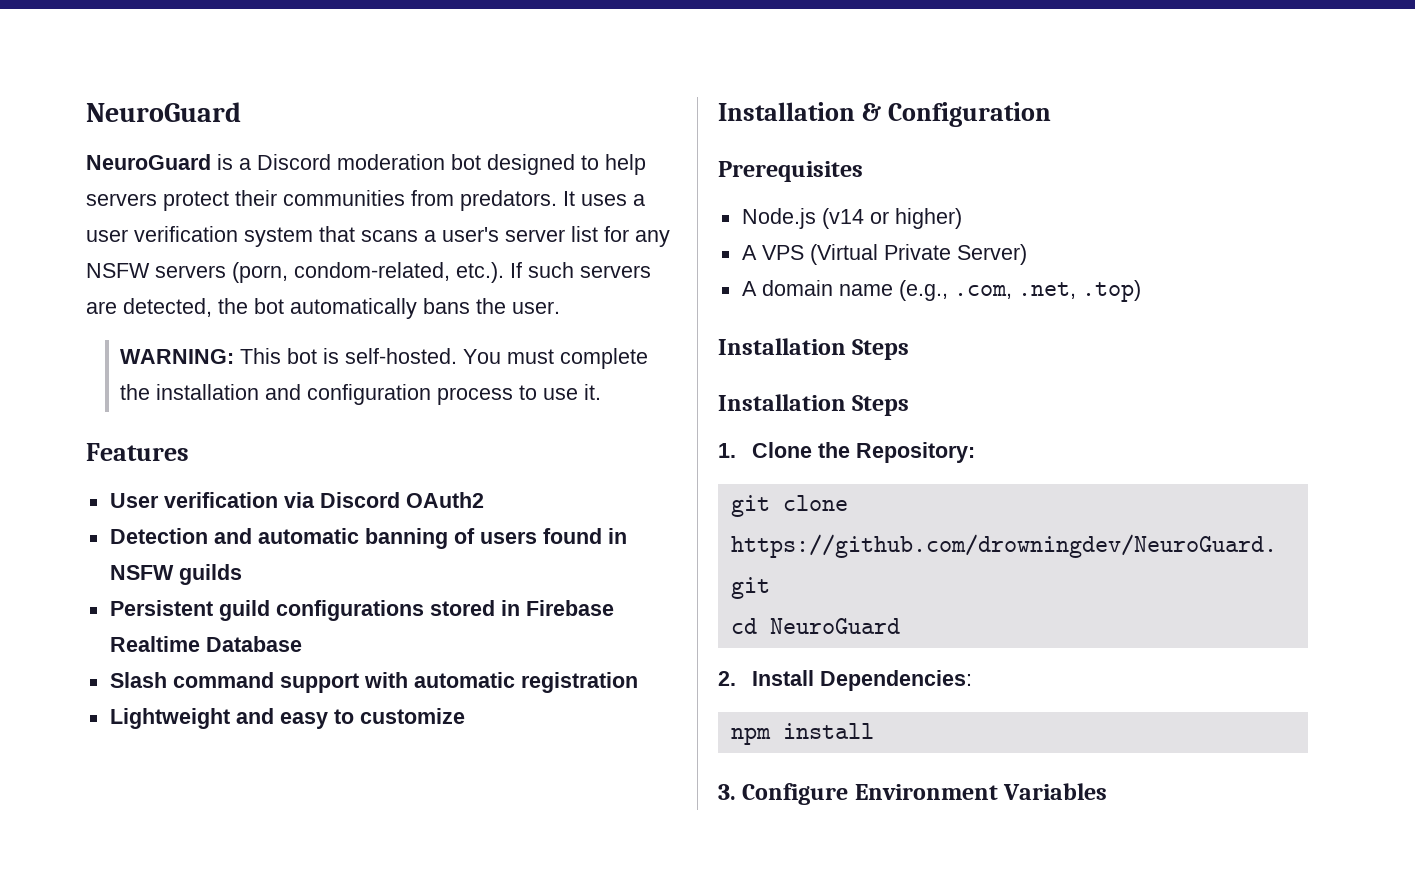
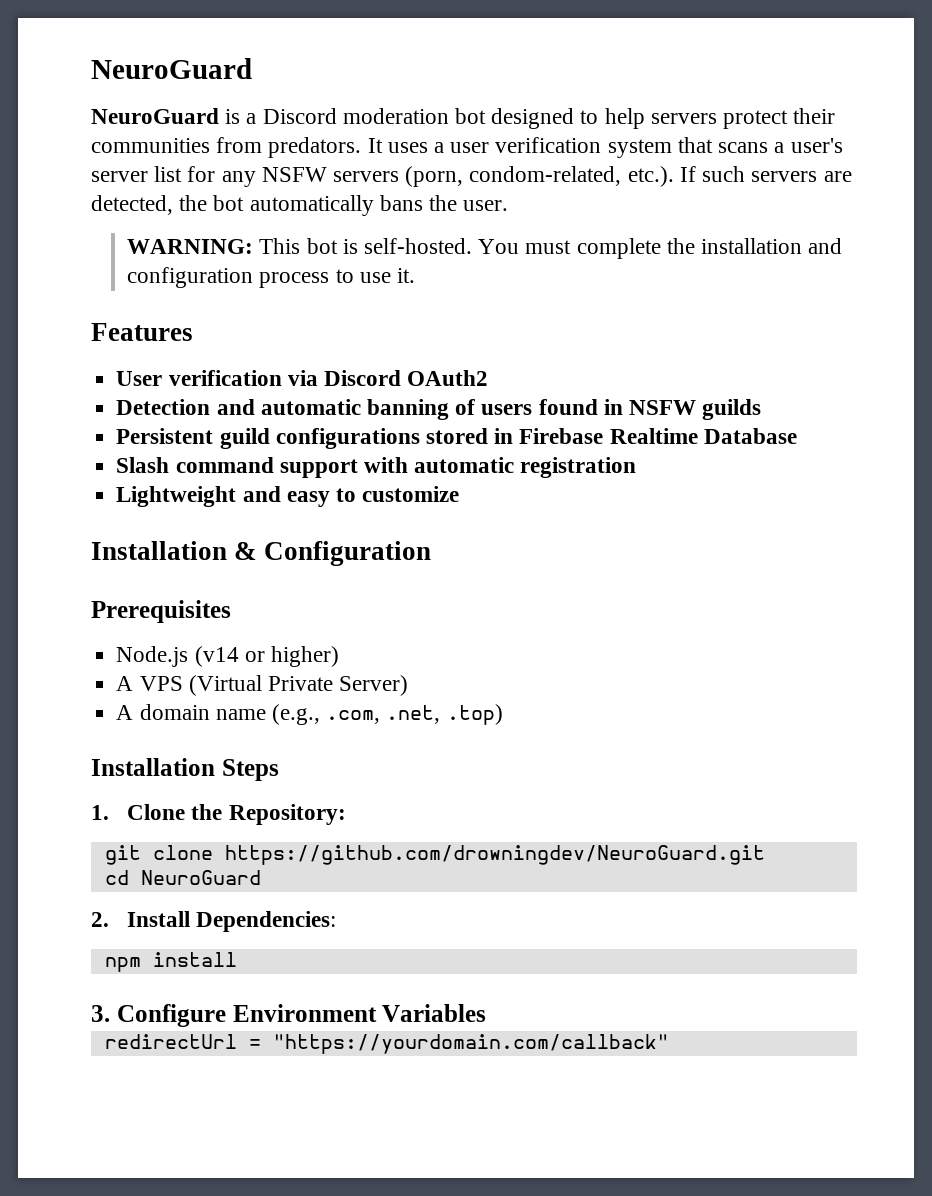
  A domain name (e.g., .com, .net, .top)
- Installation Steps
+ redirectUrl = "https://yourdomain.com/callback"

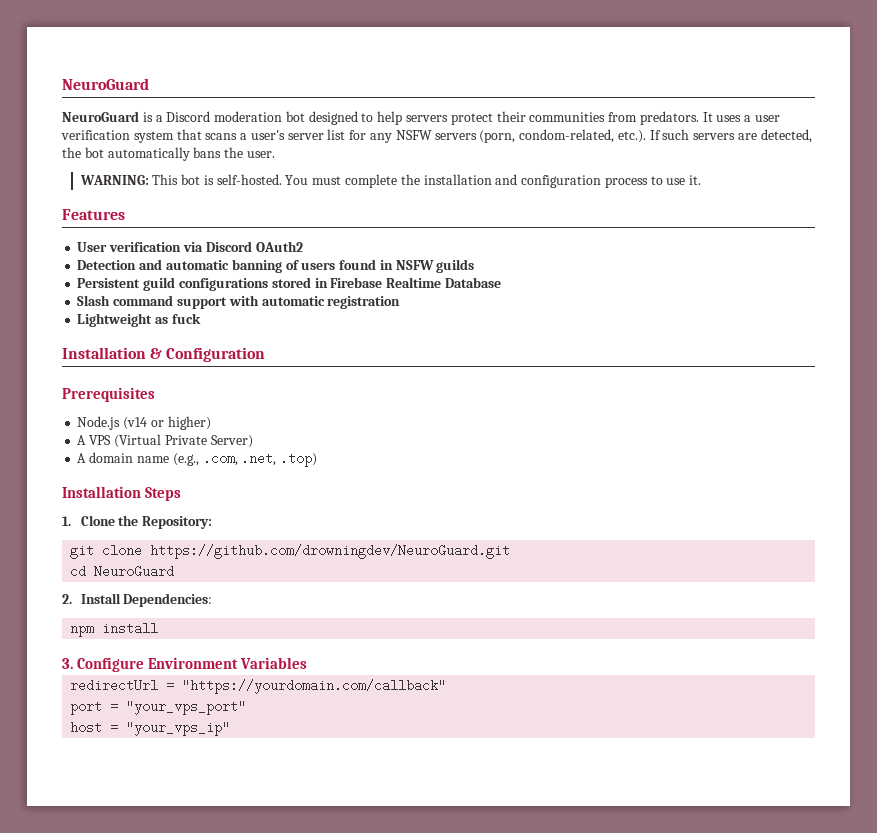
- Lightweight and easy to customize
+ Lightweight as fuck
+ port = "your_vps_port"
+ host = "your_vps_ip"

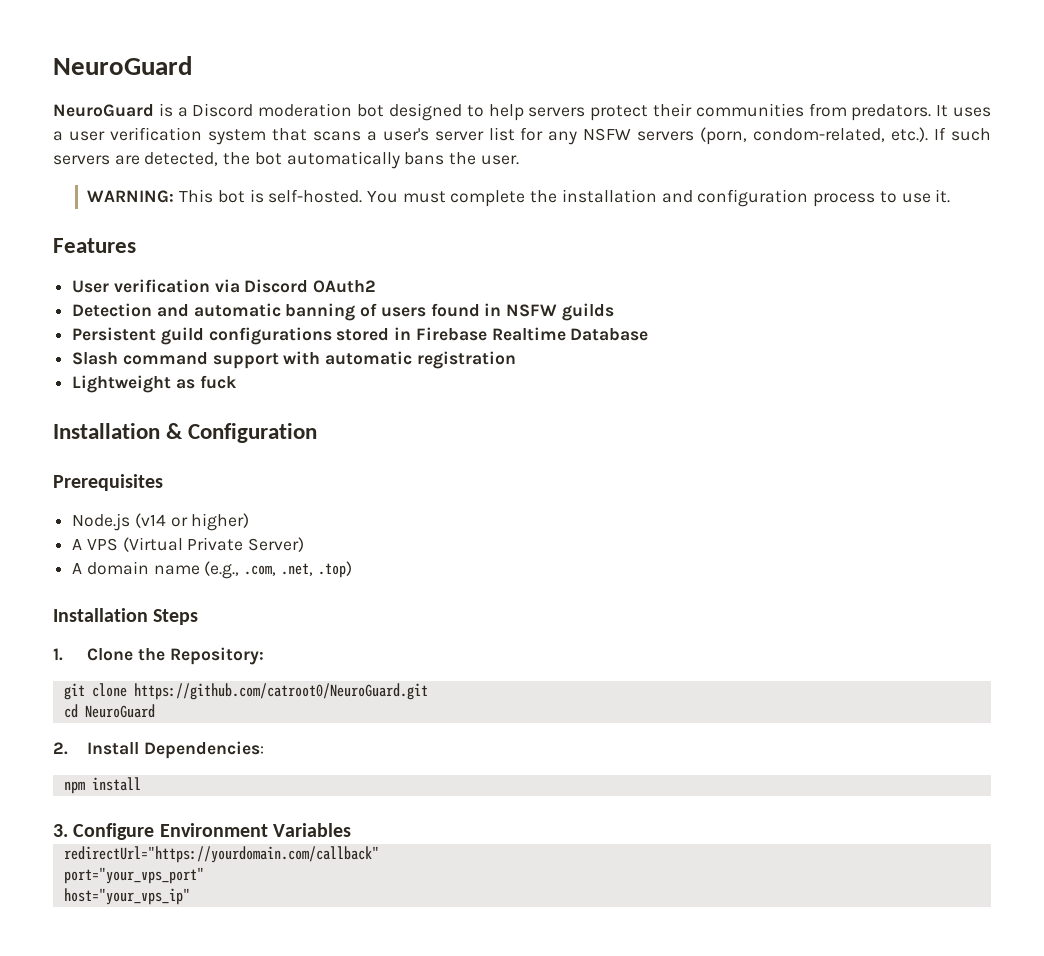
- git clone https://github.com/drowningdev/NeuroGuard.git
+ git clone https://github.com/catroot0/NeuroGuard.git
- redirectUrl = "https://yourdomain.com/callback"
- port = "your_vps_port"
- host = "your_vps_ip"
+ redirectUrl="https://yourdomain.com/callback"
+ port="your_vps_port"
+ host="your_vps_ip"

